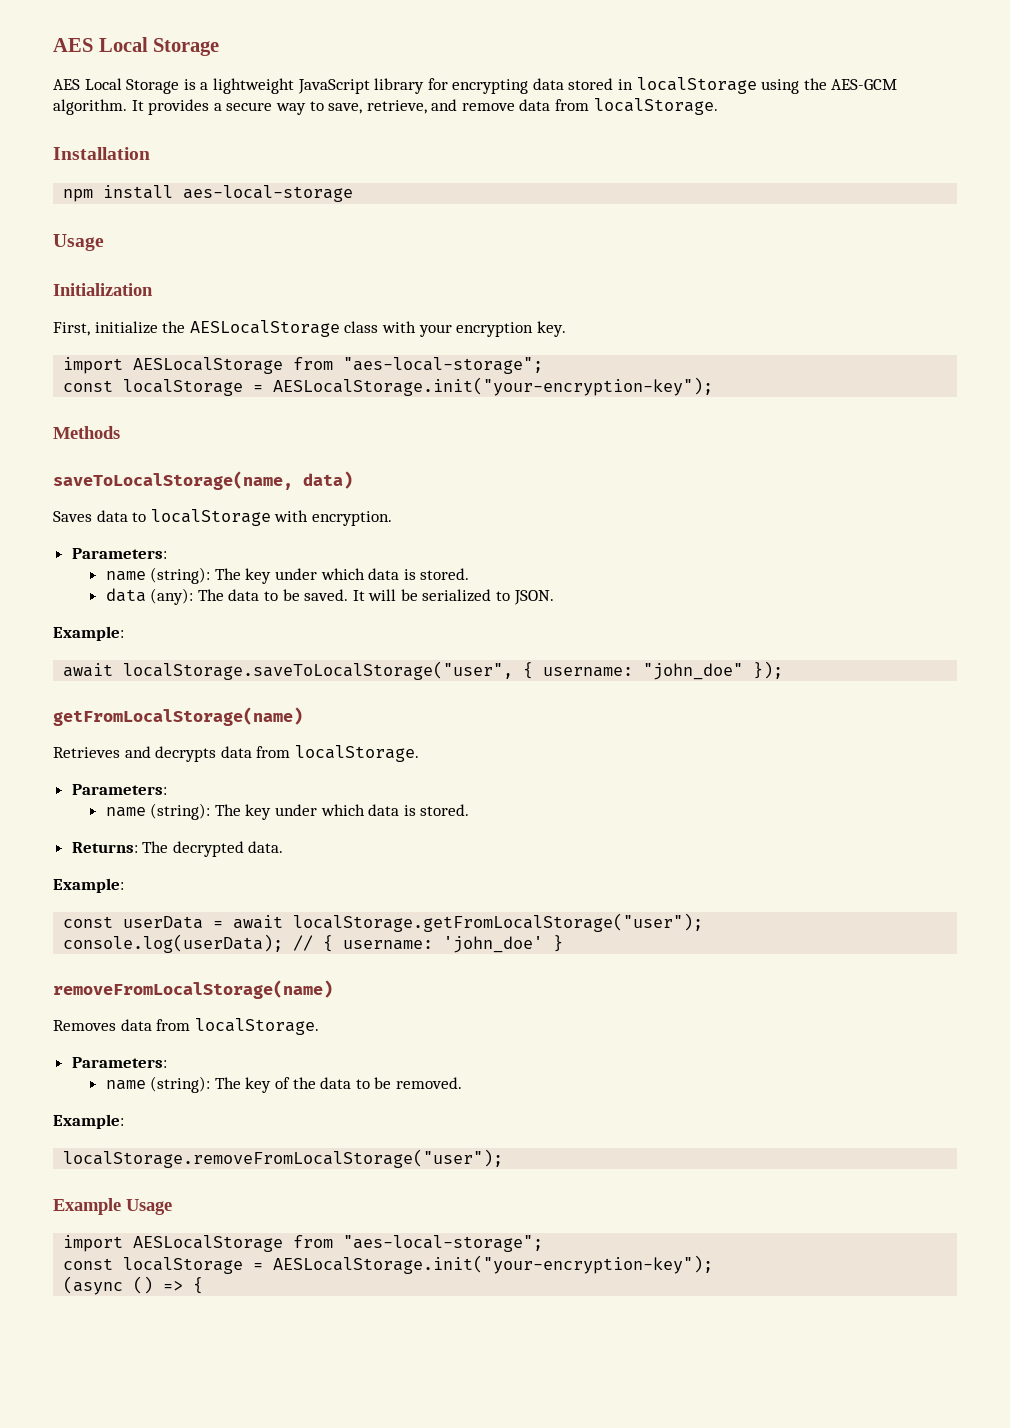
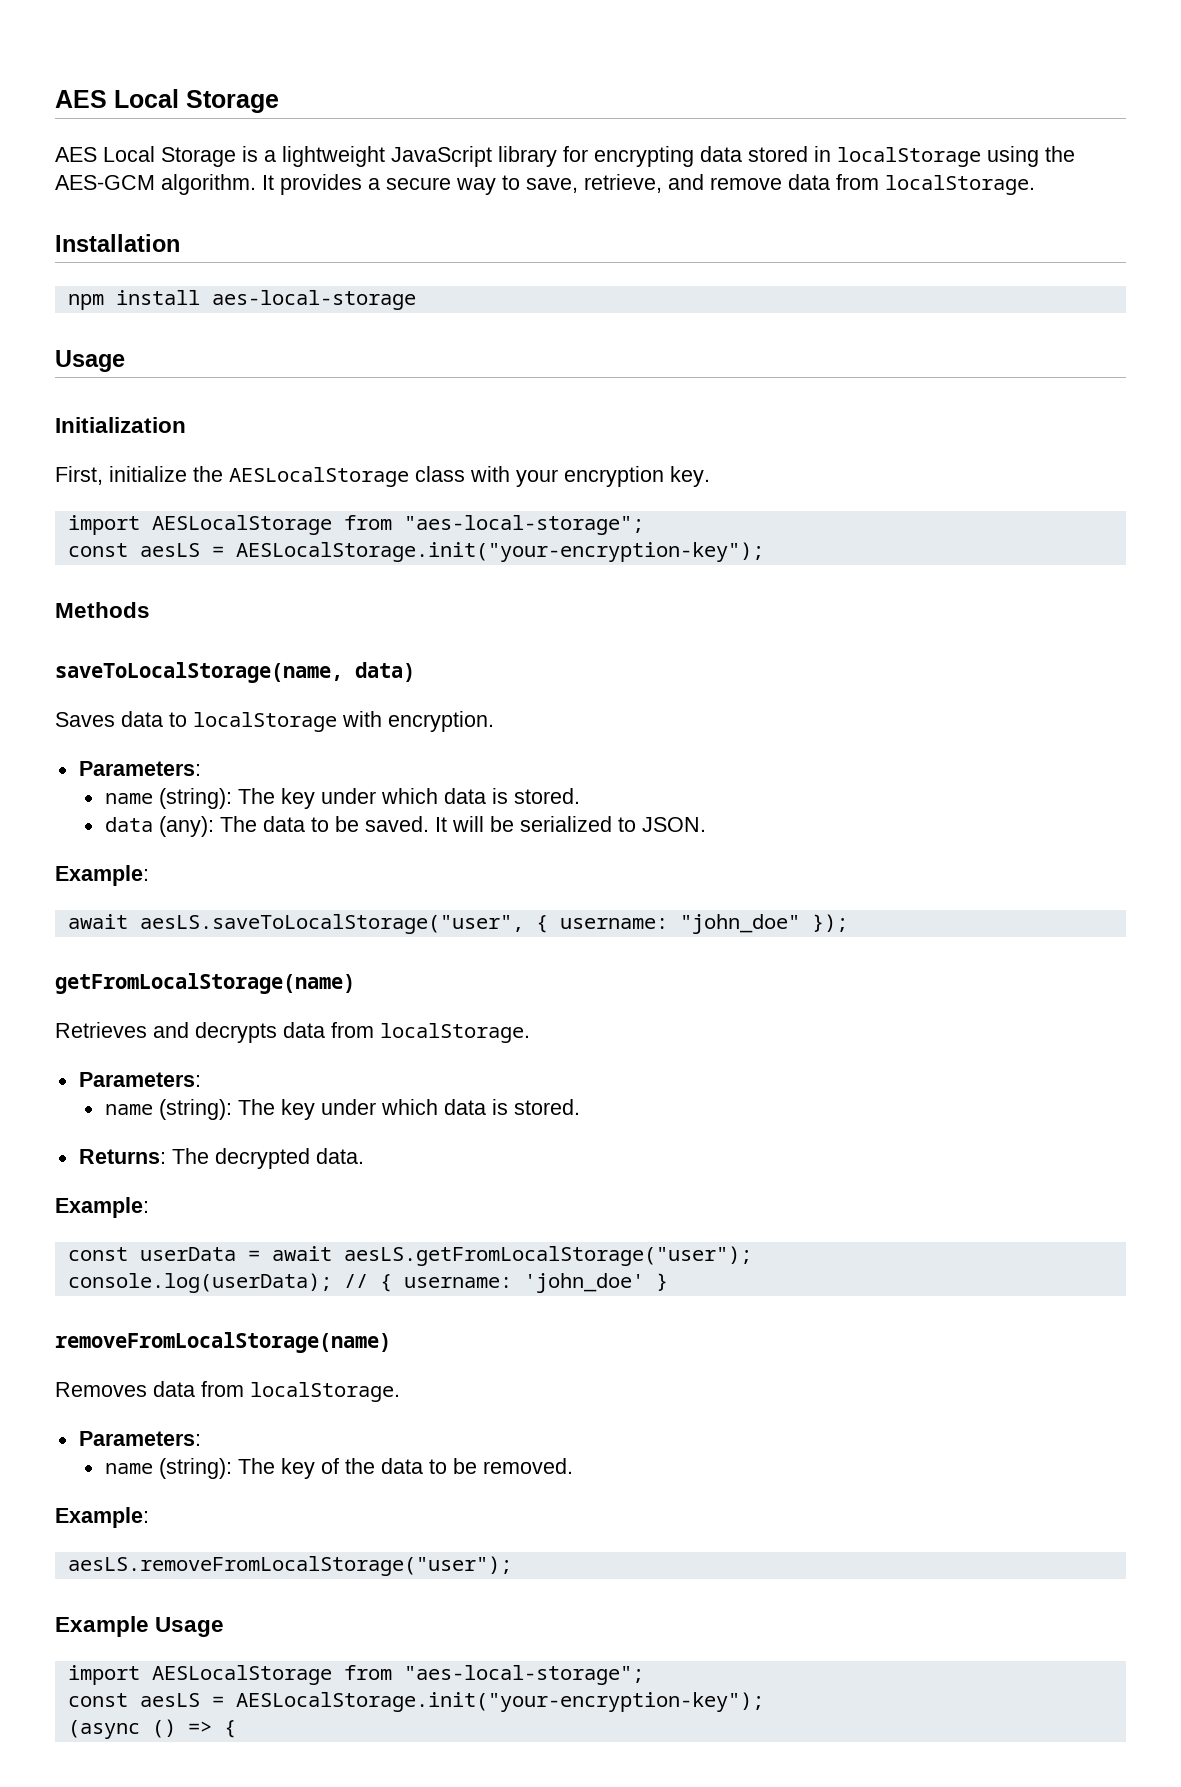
  First, initialize the AESLocalStorage class with your encryption key.
  import AESLocalStorage from "aes-local-storage";
- const localStorage = AESLocalStorage.init("your-encryption-key");
+ const aesLS = AESLocalStorage.init("your-encryption-key");
- await localStorage.saveToLocalStorage("user", { username: "john_doe" });
+ await aesLS.saveToLocalStorage("user", { username: "john_doe" });
- const userData = await localStorage.getFromLocalStorage("user");
+ const userData = await aesLS.getFromLocalStorage("user");
- localStorage.removeFromLocalStorage("user");
+ aesLS.removeFromLocalStorage("user");
  Example Usage
  import AESLocalStorage from "aes-local-storage";
- const localStorage = AESLocalStorage.init("your-encryption-key");
+ const aesLS = AESLocalStorage.init("your-encryption-key");

